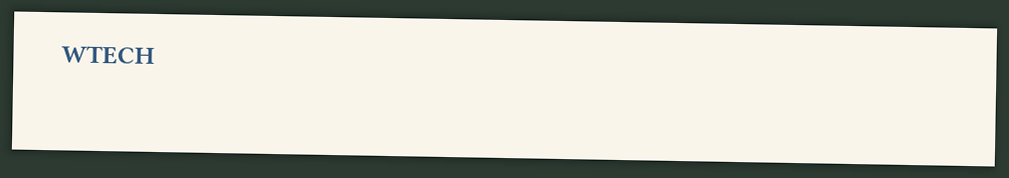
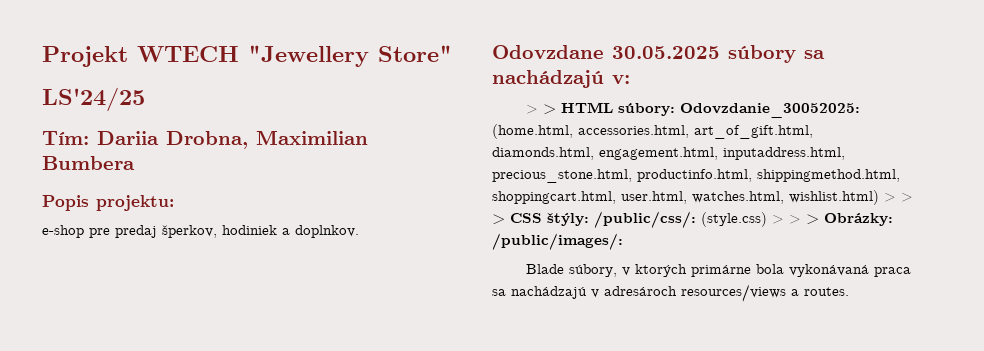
- WTECH
+ Projekt WTECH "Jewellery Store"
+ LS'24/25
+ Tím: Dariia Drobna, Maximilian Bumbera
+ Popis projektu:
+ e-shop pre predaj šperkov, hodiniek a doplnkov.
+ Odovzdane 30.05.2025 súbory sa nachádzajú v:
+ > > HTML súbory: Odovzdanie_30052025: (home.html, accessories.html, art_of_gift.html, diamonds.html, engagement.html, inputaddress.html, precious_stone.html, productinfo.html, shippingmethod.html, shoppingcart.html, user.html, watches.html, wishlist.html) > > > CSS štýly: /public/css/: (style.css) > > > Obrázky: /public/images/:
+ Blade súbory, v ktorých primárne bola vykonávaná praca sa nachádzajú v adresároch resources/views a routes.

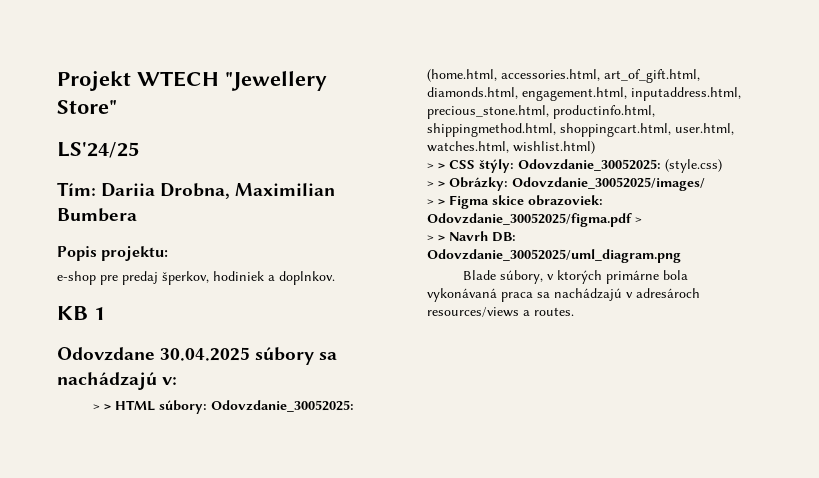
+ KB 1
- Odovzdane 30.05.2025 súbory sa nachádzajú v:
+ Odovzdane 30.04.2025 súbory sa nachádzajú v:
- > > HTML súbory: Odovzdanie_30052025: (home.html, accessories.html, art_of_gift.html, diamonds.html, engagement.html, inputaddress.html, precious_stone.html, productinfo.html, shippingmethod.html, shoppingcart.html, user.html, watches.html, wishlist.html) > > > CSS štýly: /public/css/: (style.css) > > > Obrázky: /public/images/:
+ > > HTML súbory: Odovzdanie_30052025: (home.html, accessories.html, art_of_gift.html, diamonds.html, engagement.html, inputaddress.html, precious_stone.html, productinfo.html, shippingmethod.html, shoppingcart.html, user.html, watches.html, wishlist.html)
+ > > CSS štýly: Odovzdanie_30052025: (style.css)
+ > > Obrázky: Odovzdanie_30052025/images/
+ > > Figma skice obrazoviek: Odovzdanie_30052025/figma.pdf >
+ > > Navrh DB: Odovzdanie_30052025/uml_diagram.png

